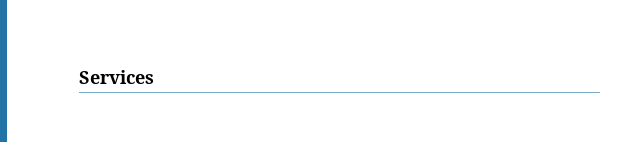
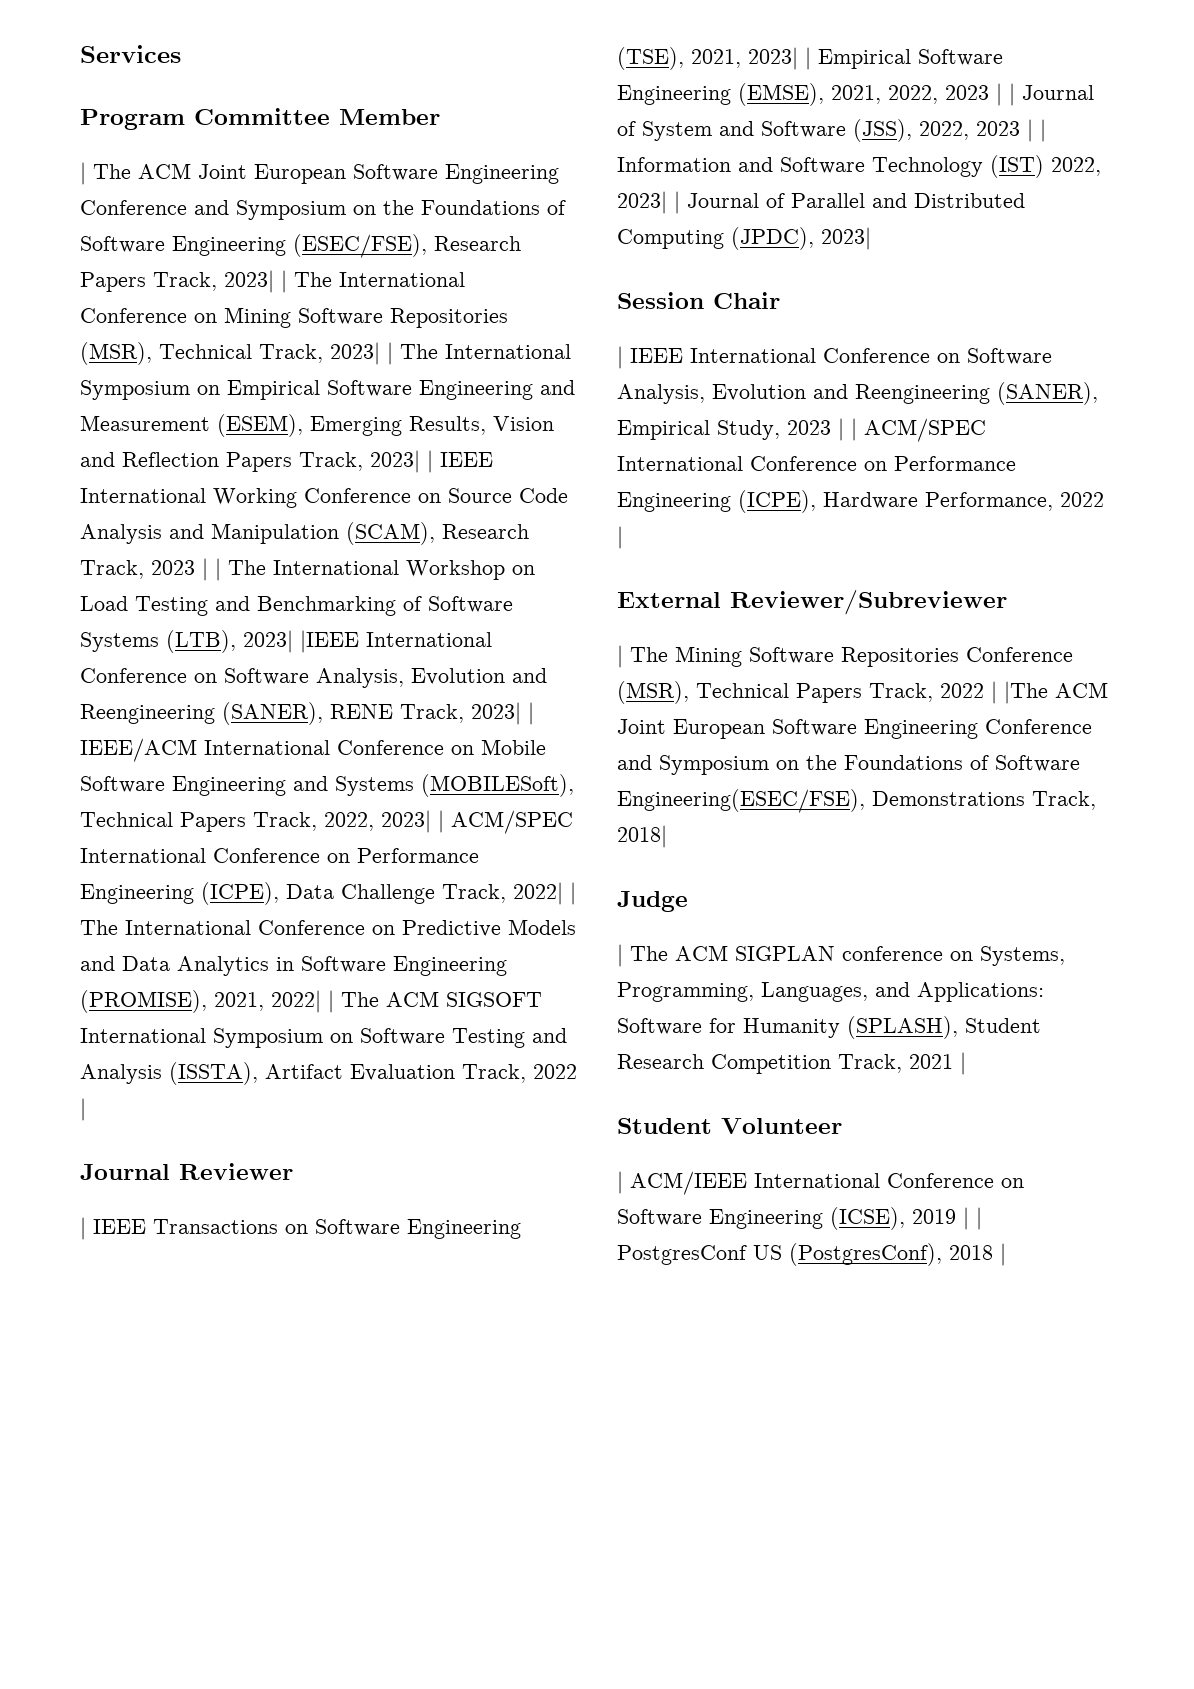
+ Program Committee Member
+ | The ACM Joint European Software Engineering Conference and Symposium on the Foundations of Software Engineering (ESEC/FSE), Research Papers Track, 2023| | The International Conference on Mining Software Repositories (MSR), Technical Track, 2023| | The International Symposium on Empirical Software Engineering and Measurement (ESEM), Emerging Results, Vision and Reflection Papers Track, 2023| | IEEE International Working Conference on Source Code Analysis and Manipulation (SCAM), Research Track, 2023 | | The International Workshop on Load Testing and Benchmarking of Software Systems (LTB), 2023| |IEEE International Conference on Software Analysis, Evolution and Reengineering (SANER), RENE Track, 2023| | IEEE/ACM International Conference on Mobile Software Engineering and Systems (MOBILESoft), Technical Papers Track, 2022, 2023| | ACM/SPEC International Conference on Performance Engineering (ICPE), Data Challenge Track, 2022| | The International Conference on Predictive Models and Data Analytics in Software Engineering (PROMISE), 2021, 2022| | The ACM SIGSOFT International Symposium on Software Testing and Analysis (ISSTA), Artifact Evaluation Track, 2022 |
+ Journal Reviewer
+ | IEEE Transactions on Software Engineering (TSE), 2021, 2023| | Empirical Software Engineering (EMSE), 2021, 2022, 2023 | | Journal of System and Software (JSS), 2022, 2023 | | Information and Software Technology (IST) 2022, 2023| | Journal of Parallel and Distributed Computing (JPDC), 2023|
+ Session Chair
+ | IEEE International Conference on Software Analysis, Evolution and Reengineering (SANER), Empirical Study, 2023 | | ACM/SPEC International Conference on Performance Engineering (ICPE), Hardware Performance, 2022 |
+ External Reviewer/Subreviewer
+ | The Mining Software Repositories Conference (MSR), Technical Papers Track, 2022 | |The ACM Joint European Software Engineering Conference and Symposium on the Foundations of Software Engineering(ESEC/FSE), Demonstrations Track, 2018|
+ Judge
+ | The ACM SIGPLAN conference on Systems, Programming, Languages, and Applications: Software for Humanity (SPLASH), Student Research Competition Track, 2021 |
+ Student Volunteer
+ | ACM/IEEE International Conference on Software Engineering (ICSE), 2019 | | PostgresConf US (PostgresConf), 2018 |

